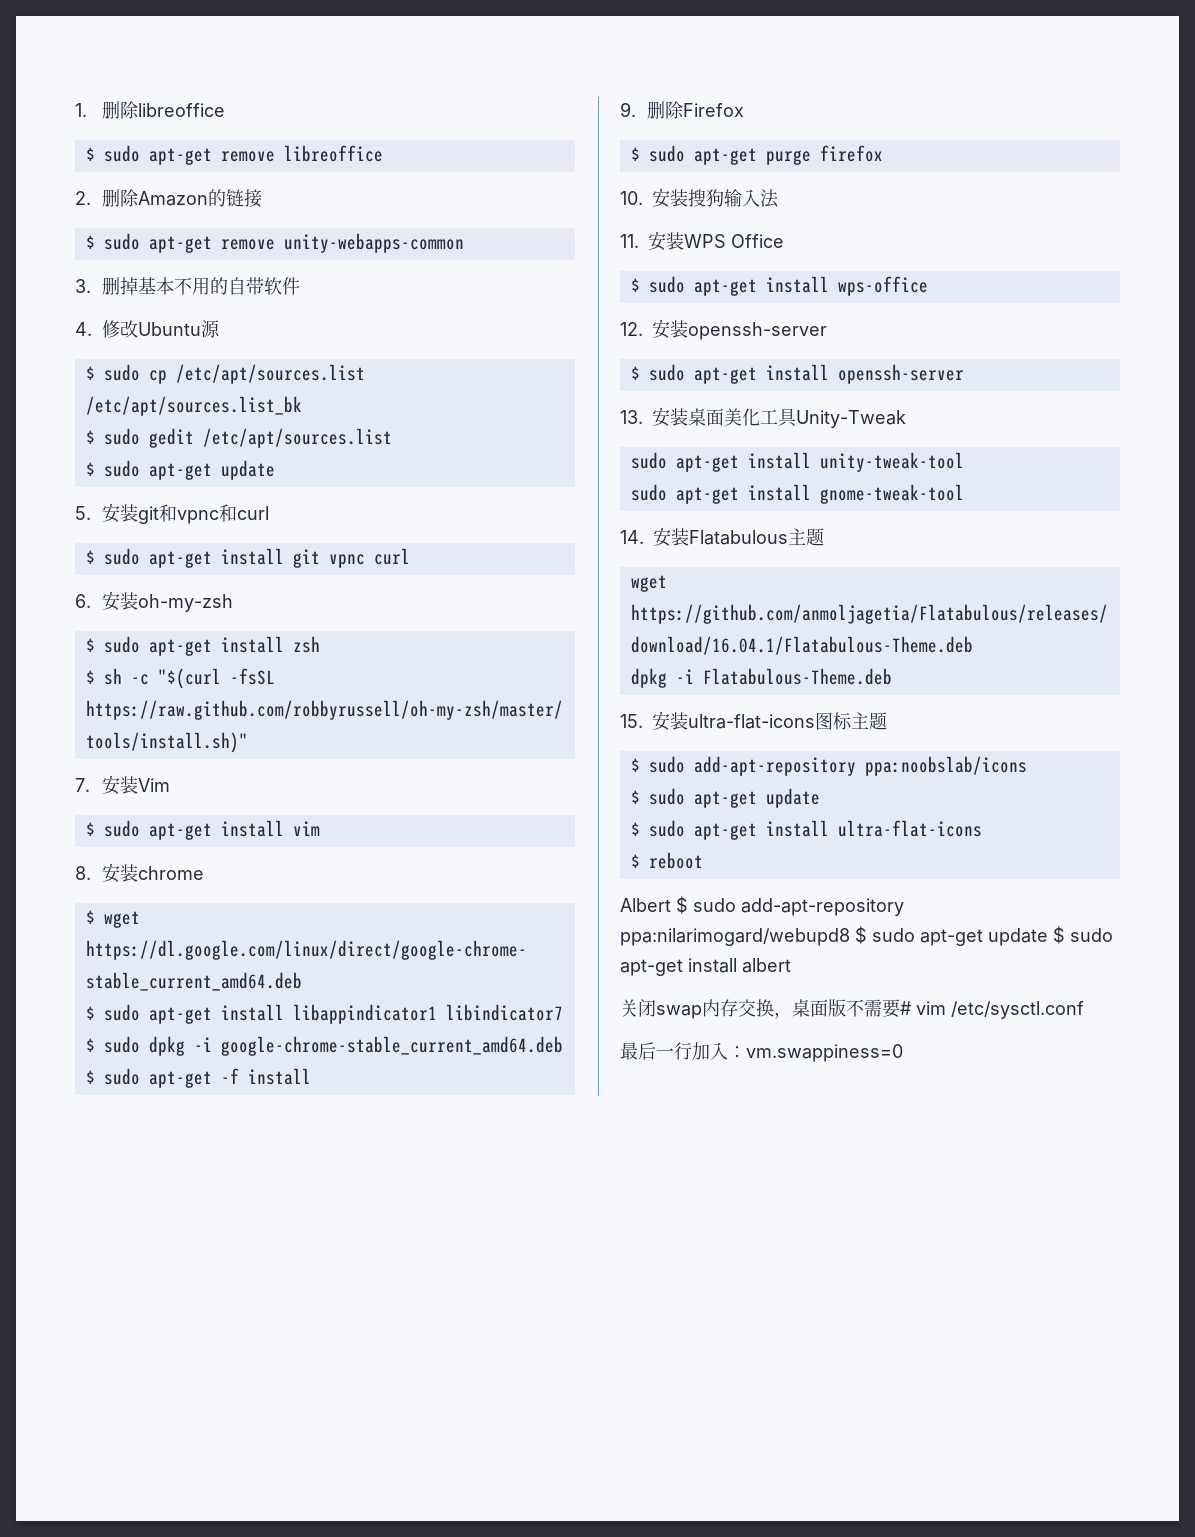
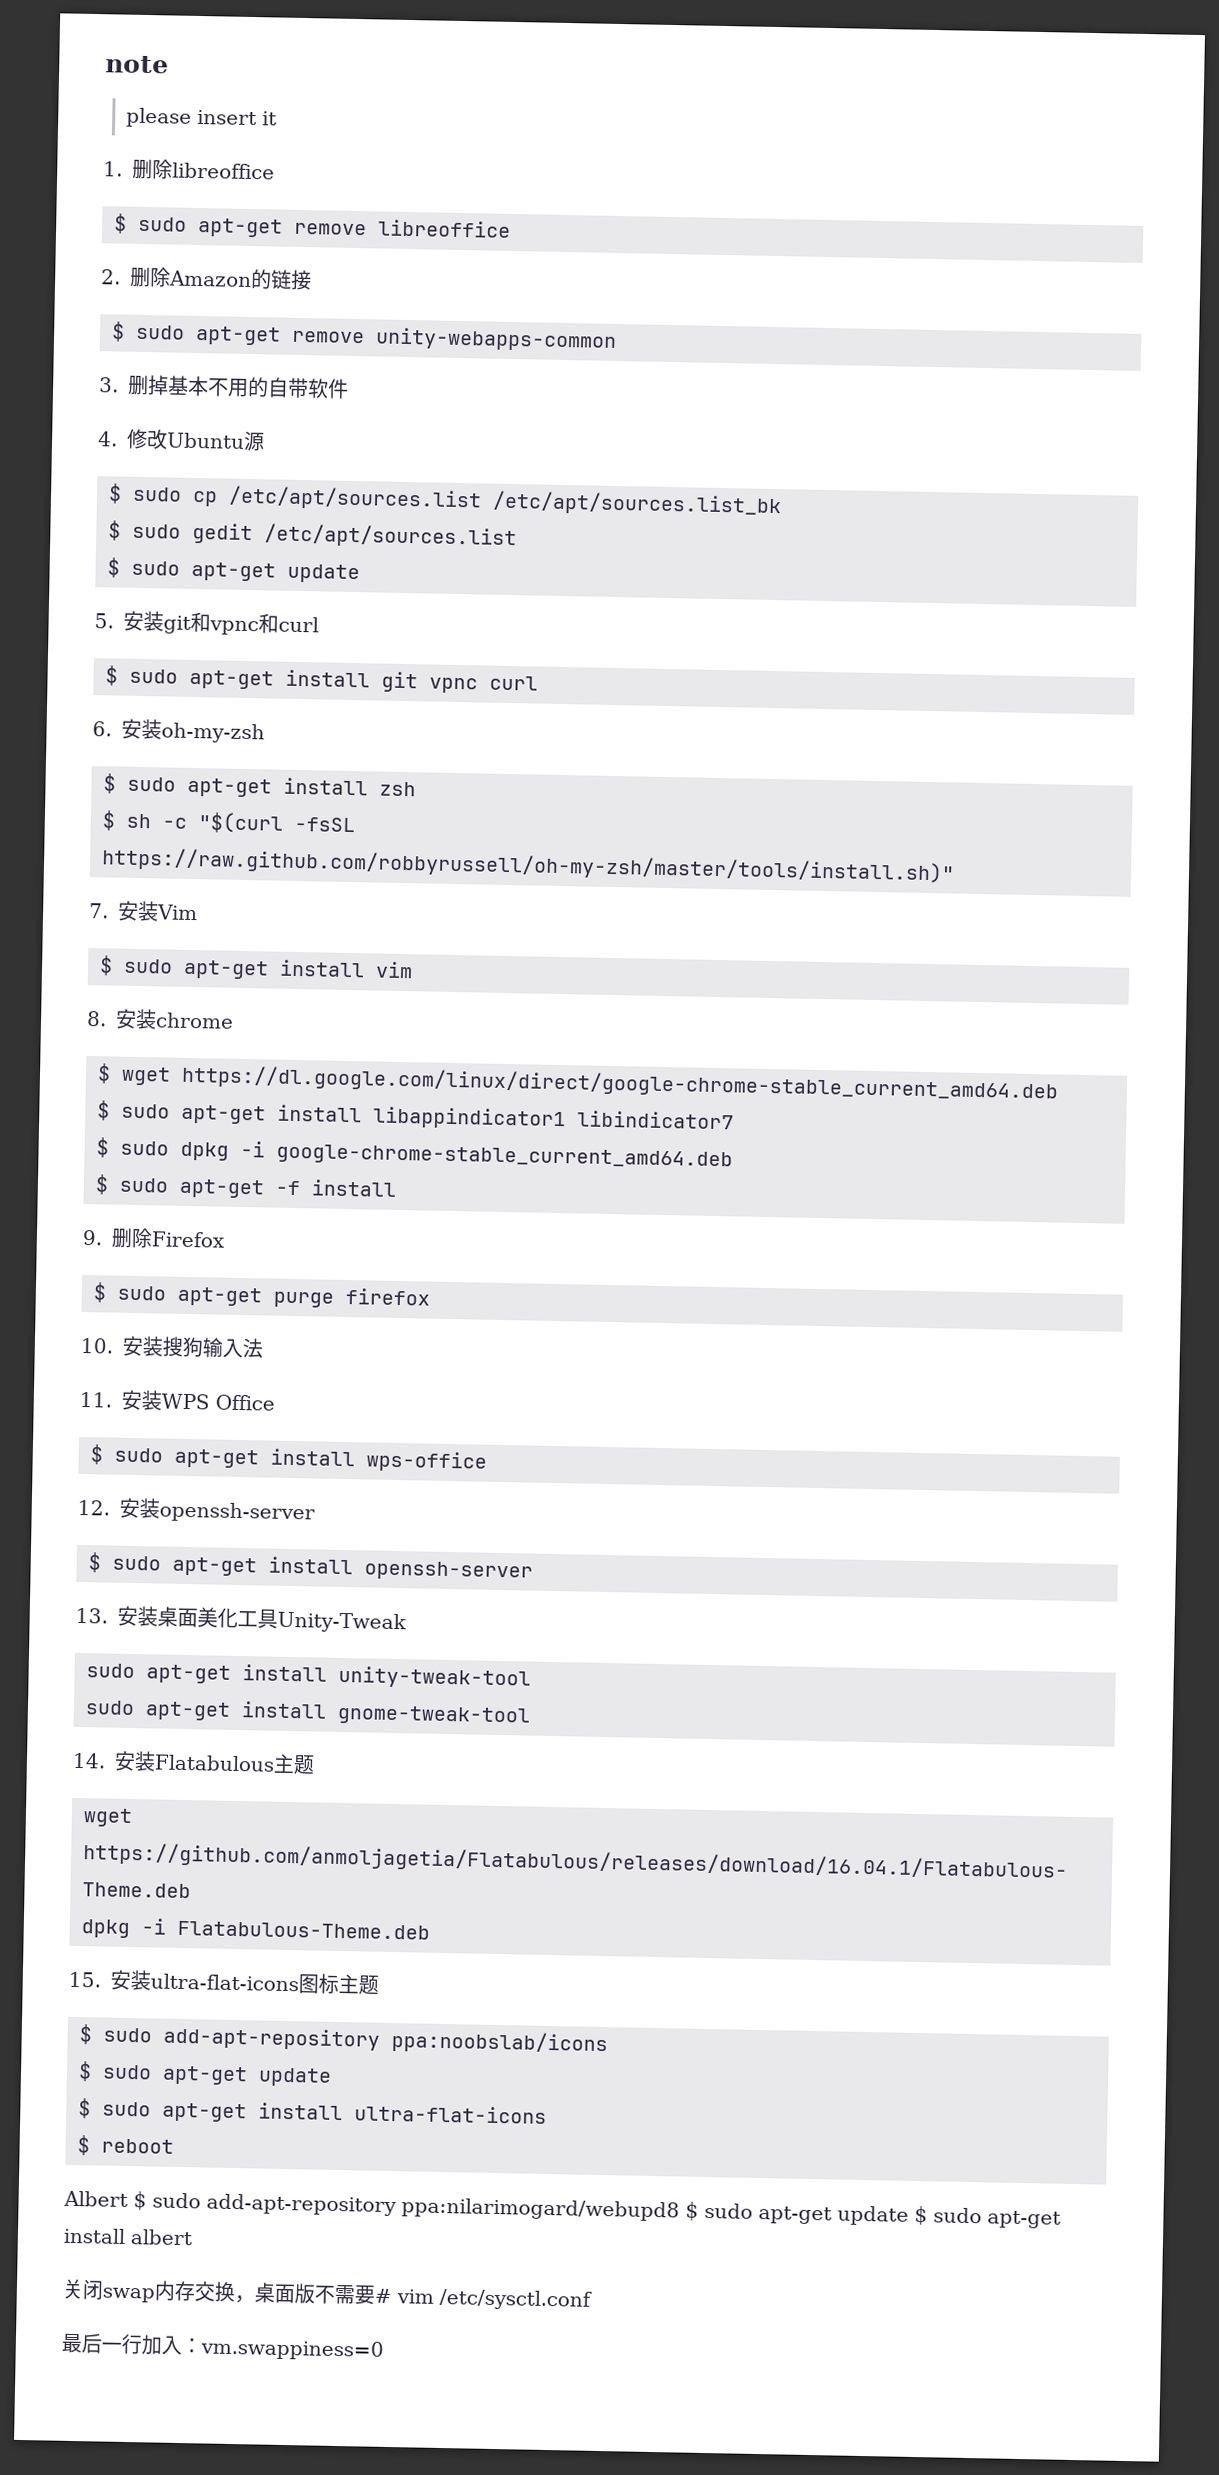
+ note
+ please insert it

